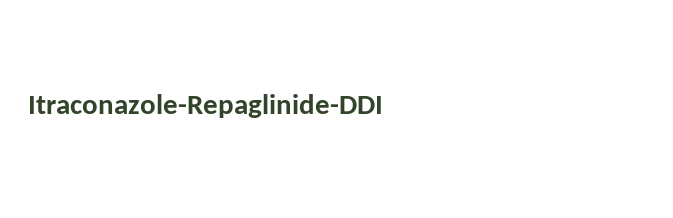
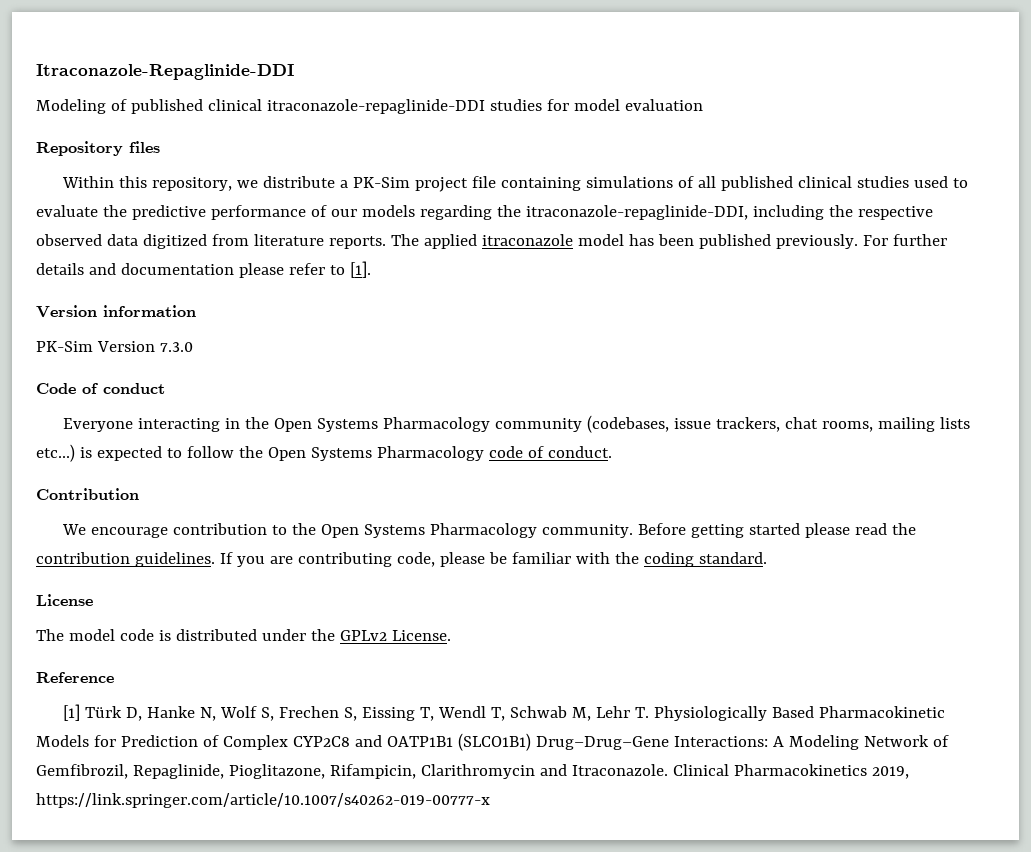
+ Modeling of published clinical itraconazole-repaglinide-DDI studies for model evaluation
+ Repository files
+ Within this repository, we distribute a PK-Sim project file containing simulations of all published clinical studies used to evaluate the predictive performance of our models regarding the itraconazole-repaglinide-DDI, including the respective observed data digitized from literature reports. The applied itraconazole model has been published previously. For further details and documentation please refer to [1].
+ Version information
+ PK-Sim Version 7.3.0
+ Code of conduct
+ Everyone interacting in the Open Systems Pharmacology community (codebases, issue trackers, chat rooms, mailing lists etc...) is expected to follow the Open Systems Pharmacology code of conduct.
+ Contribution
+ We encourage contribution to the Open Systems Pharmacology community. Before getting started please read the contribution guidelines. If you are contributing code, please be familiar with the coding standard.
+ License
+ The model code is distributed under the GPLv2 License.
+ Reference
+ [1] Türk D, Hanke N, Wolf S, Frechen S, Eissing T, Wendl T, Schwab M, Lehr T. Physiologically Based Pharmacokinetic Models for Prediction of Complex CYP2C8 and OATP1B1 (SLCO1B1) Drug–Drug–Gene Interactions: A Modeling Network of Gemfibrozil, Repaglinide, Pioglitazone, Rifampicin, Clarithromycin and Itraconazole. Clinical Pharmacokinetics 2019, https://link.springer.com/article/10.1007/s40262-019-00777-x

